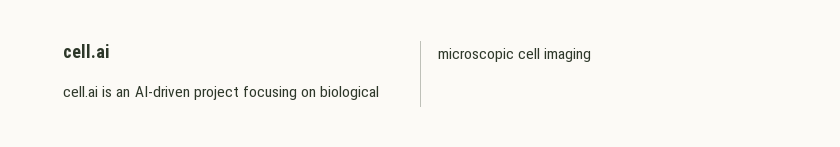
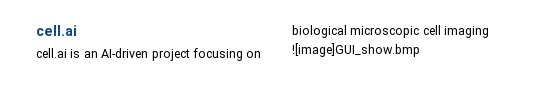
- cell.ai is an AI-driven project focusing on biological microscopic cell imaging
+ cell.ai is an AI-driven project focusing on biological microscopic cell imaging ![image]GUI_show.bmp

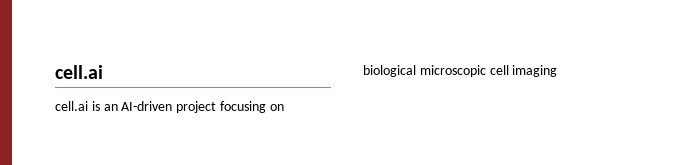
- cell.ai is an AI-driven project focusing on biological microscopic cell imaging ![image]GUI_show.bmp
+ cell.ai is an AI-driven project focusing on biological microscopic cell imaging

